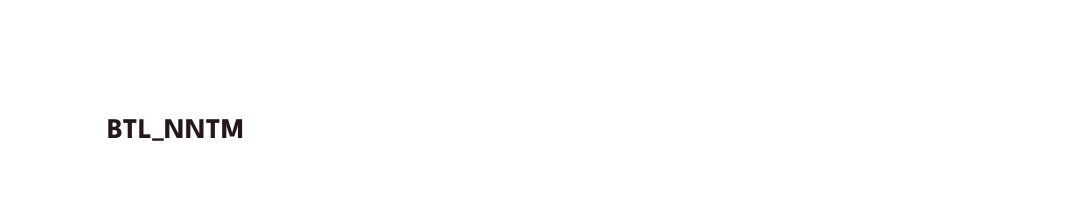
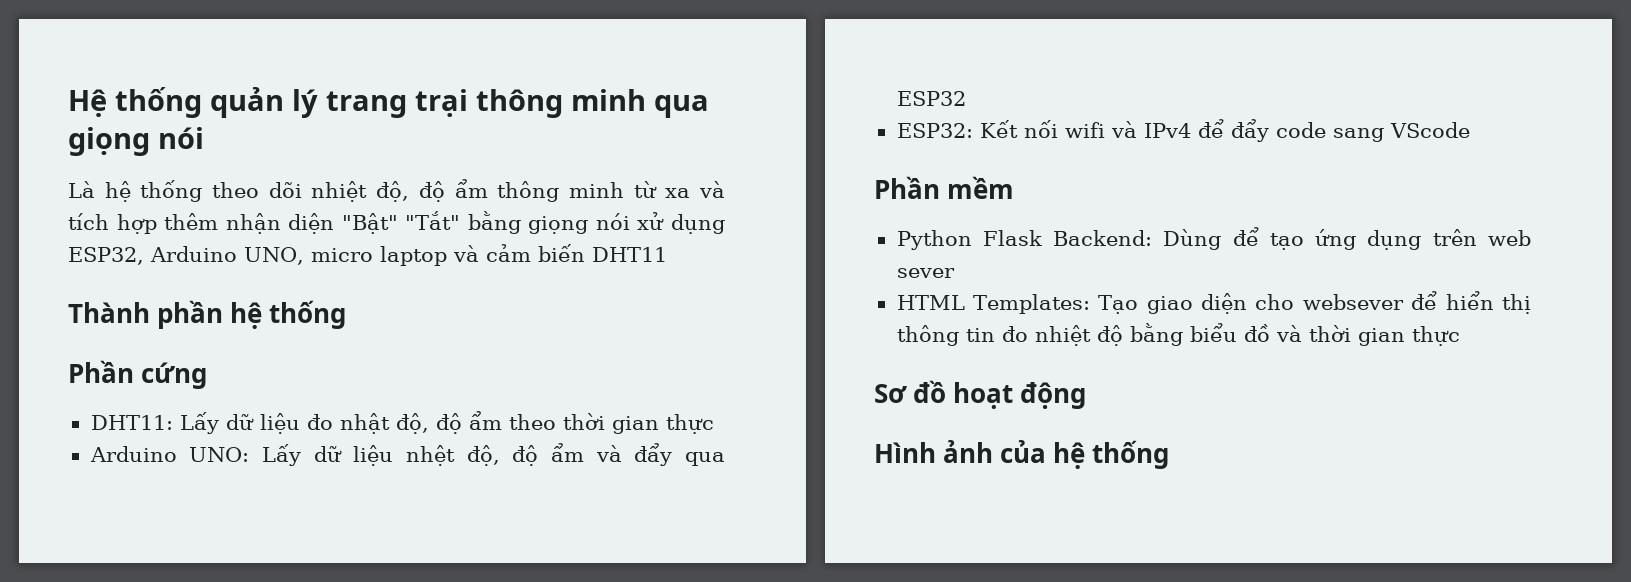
- BTL_NNTM
+ Hệ thống quản lý trang trại thông minh qua giọng nói
+ Là hệ thống theo dõi nhiệt độ, độ ẩm thông minh từ xa và tích hợp thêm nhận diện "Bật" "Tắt" bằng giọng nói xử dụng ESP32, Arduino UNO, micro laptop và cảm biến DHT11
+ Thành phần hệ thống
+ Phần cứng
+ DHT11: Lấy dữ liệu đo nhật độ, độ ẩm theo thời gian thực
+ Arduino UNO: Lấy dữ liệu nhệt độ, độ ẩm và đẩy qua ESP32
+ ESP32: Kết nối wifi và IPv4 để đẩy code sang VScode
+ Phần mềm
+ Python Flask Backend: Dùng để tạo ứng dụng trên web sever
+ HTML Templates: Tạo giao diện cho websever để hiển thị thông tin đo nhiệt độ bằng biểu đồ và thời gian thực
+ Sơ đồ hoạt động
+ Hình ảnh của hệ thống

